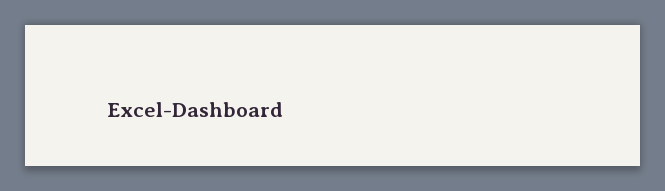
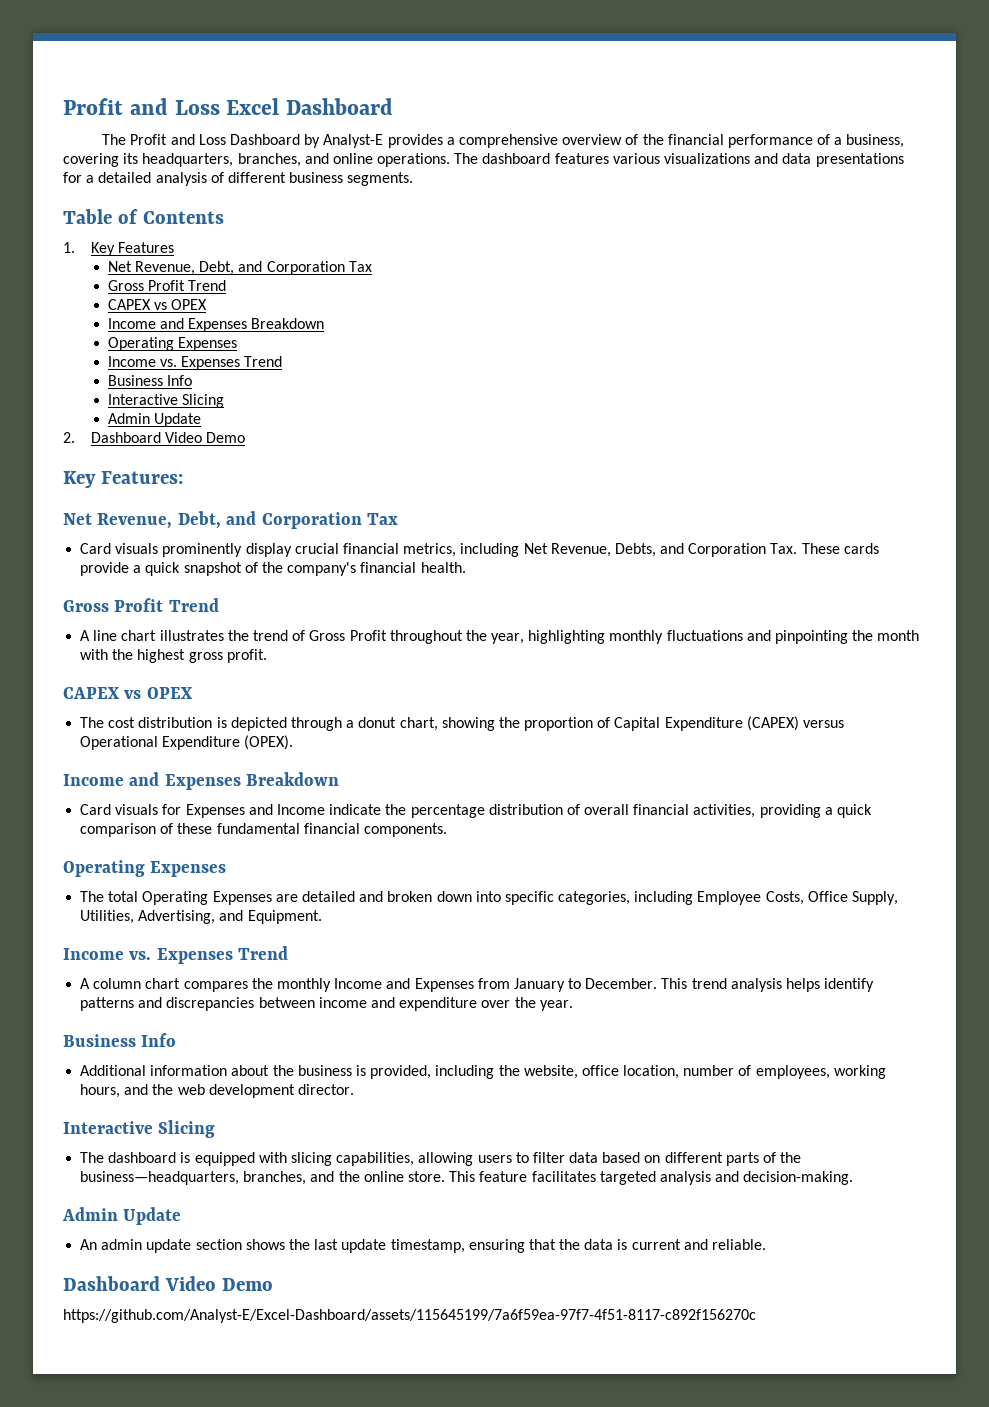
- Excel-Dashboard
+ Profit and Loss Excel Dashboard
+ The Profit and Loss Dashboard by Analyst-E provides a comprehensive overview of the financial performance of a business, covering its headquarters, branches, and online operations. The dashboard features various visualizations and data presentations for a detailed analysis of different business segments.
+ Table of Contents
+ 1. Key Features
+ Net Revenue, Debt, and Corporation Tax
+ Gross Profit Trend
+ CAPEX vs OPEX
+ Income and Expenses Breakdown
+ Operating Expenses
+ Income vs. Expenses Trend
+ Business Info
+ Interactive Slicing
+ Admin Update
+ 2. Dashboard Video Demo
+ Key Features:
+ Net Revenue, Debt, and Corporation Tax
+ Card visuals prominently display crucial financial metrics, including Net Revenue, Debts, and Corporation Tax. These cards provide a quick snapshot of the company's financial health.
+ Gross Profit Trend
+ A line chart illustrates the trend of Gross Profit throughout the year, highlighting monthly fluctuations and pinpointing the month with the highest gross profit.
+ CAPEX vs OPEX
+ The cost distribution is depicted through a donut chart, showing the proportion of Capital Expenditure (CAPEX) versus Operational Expenditure (OPEX).
+ Income and Expenses Breakdown
+ Card visuals for Expenses and Income indicate the percentage distribution of overall financial activities, providing a quick comparison of these fundamental financial components.
+ Operating Expenses
+ The total Operating Expenses are detailed and broken down into specific categories, including Employee Costs, Office Supply, Utilities, Advertising, and Equipment.
+ Income vs. Expenses Trend
+ A column chart compares the monthly Income and Expenses from January to December. This trend analysis helps identify patterns and discrepancies between income and expenditure over the year.
+ Business Info
+ Additional information about the business is provided, including the website, office location, number of employees, working hours, and the web development director.
+ Interactive Slicing
+ The dashboard is equipped with slicing capabilities, allowing users to filter data based on different parts of the business—headquarters, branches, and the online store. This feature facilitates targeted analysis and decision-making.
+ Admin Update
+ An admin update section shows the last update timestamp, ensuring that the data is current and reliable.
+ Dashboard Video Demo
+ https://github.com/Analyst-E/Excel-Dashboard/assets/115645199/7a6f59ea-97f7-4f51-8117-c892f156270c

